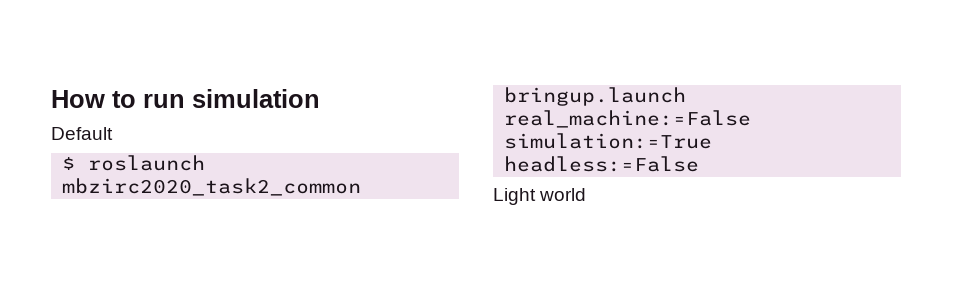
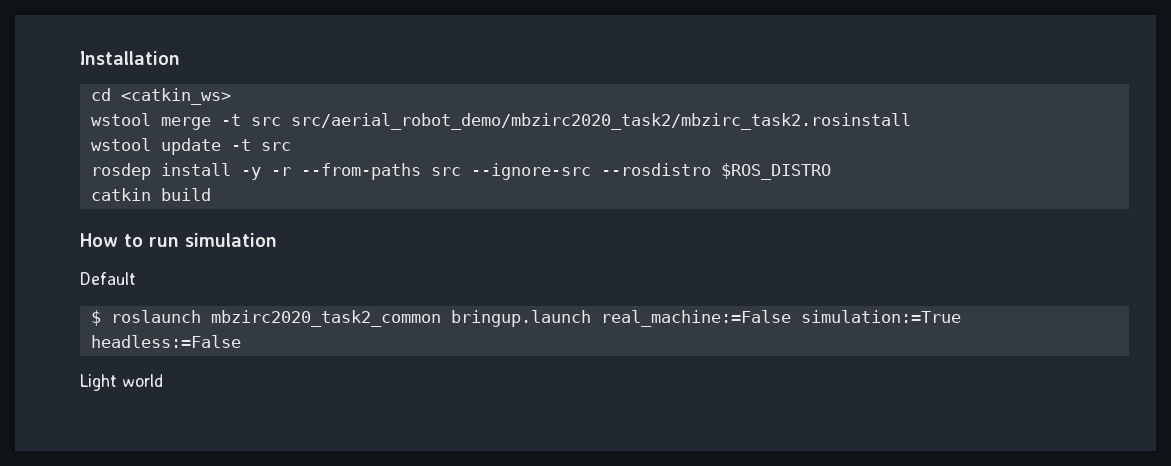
+ Installation
+ cd <catkin_ws>
+ wstool merge -t src src/aerial_robot_demo/mbzirc2020_task2/mbzirc_task2.rosinstall
+ wstool update -t src
+ rosdep install -y -r --from-paths src --ignore-src --rosdistro $ROS_DISTRO
+ catkin build

